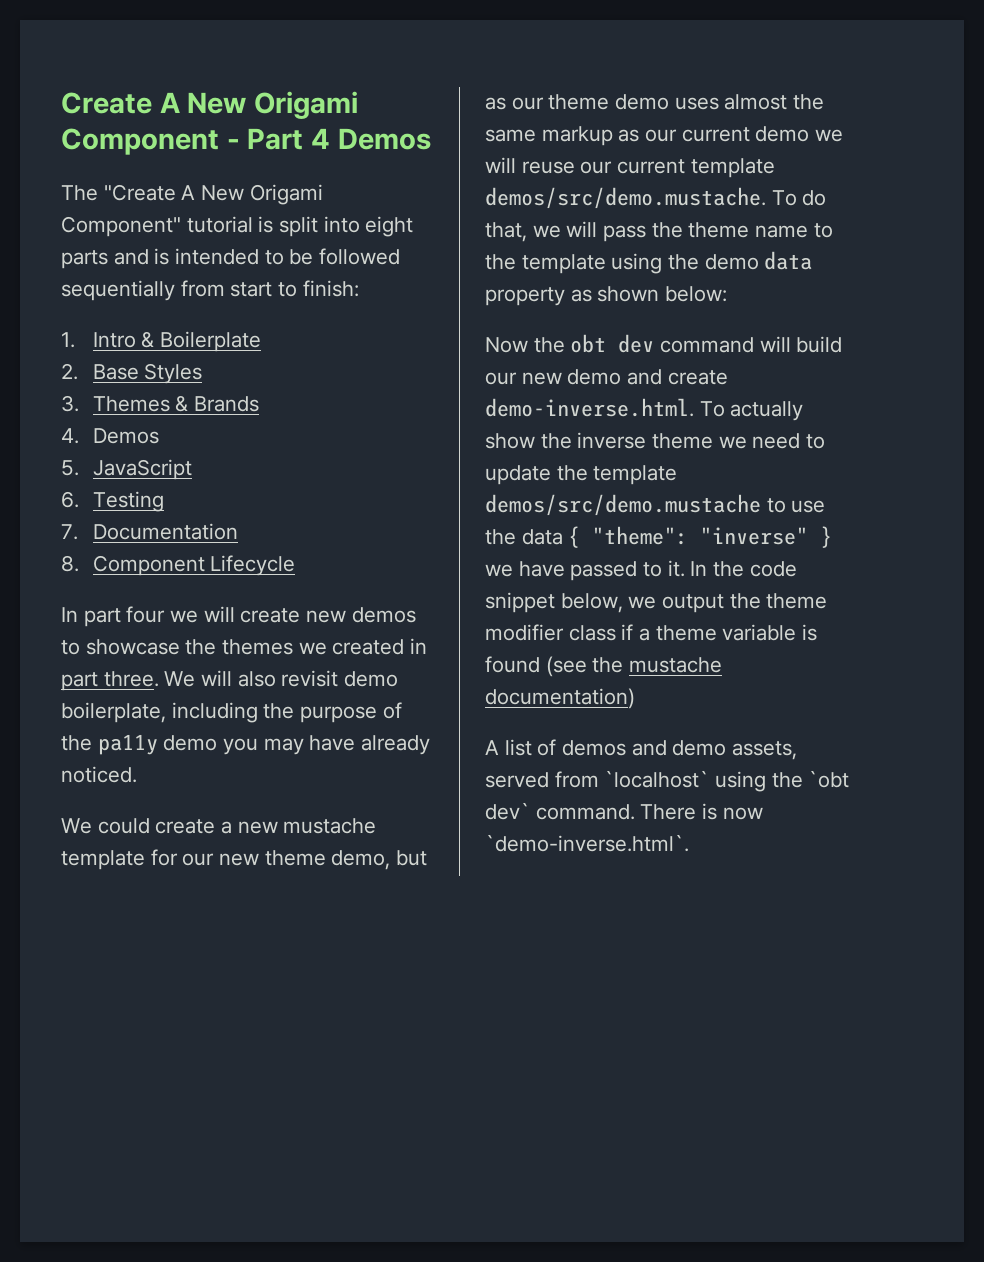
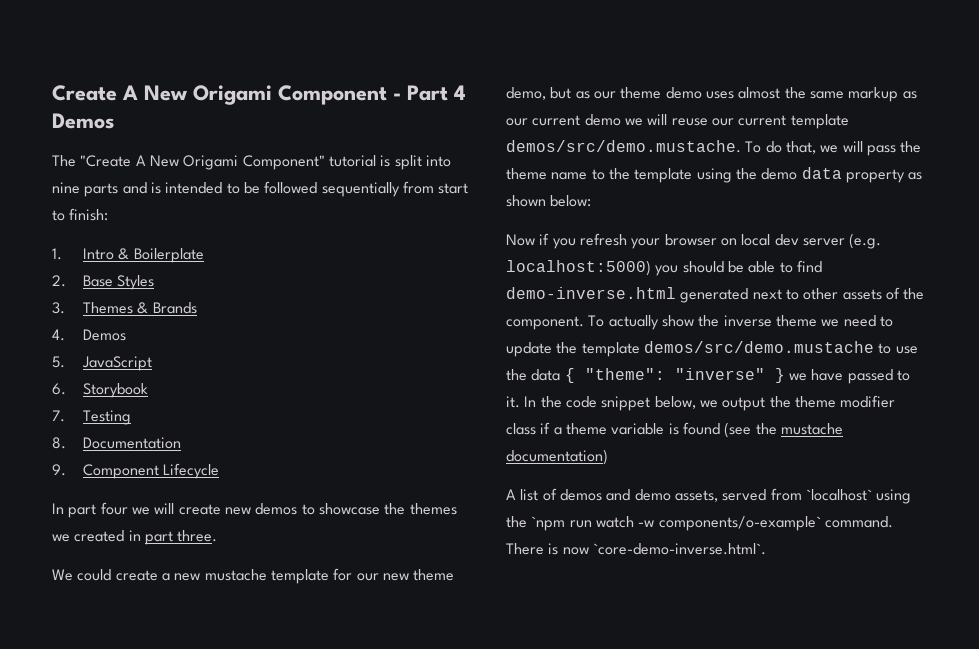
- The "Create A New Origami Component" tutorial is split into eight parts and is intended to be followed sequentially from start to finish:
+ The "Create A New Origami Component" tutorial is split into nine parts and is intended to be followed sequentially from start to finish:
- 6. Testing
+ 6. Storybook
+ 7. Testing
- 7. Documentation
+ 8. Documentation
- 8. Component Lifecycle
+ 9. Component Lifecycle
- We will also revisit demo boilerplate, including the purpose of the pa11y demo you may have already noticed.
- Now the obt dev command will build our new demo and create demo-inverse.html. To actually show the inverse theme we need to update the template demos/src/demo.mustache to use the data { "theme": "inverse" } we have passed to it.
+ Now if you refresh your browser on local dev server (e.g. localhost:5000) you should be able to find demo-inverse.html generated next to other assets of the component. To actually show the inverse theme we need to update the template demos/src/demo.mustache to use the data { "theme": "inverse" } we have passed to it.
- A list of demos and demo assets, served from `localhost` using the `obt dev` command.
+ A list of demos and demo assets, served from `localhost` using the `npm run watch -w components/o-example` command.
- There is now `demo-inverse.html`.
+ There is now `core-demo-inverse.html`.

